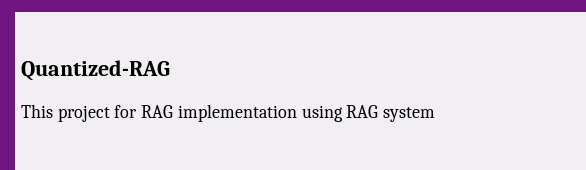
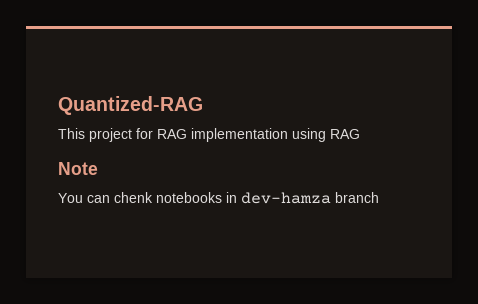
- This project for RAG implementation using RAG system
+ This project for RAG implementation using RAG
+ Note
+ You can chenk notebooks in dev-hamza branch

